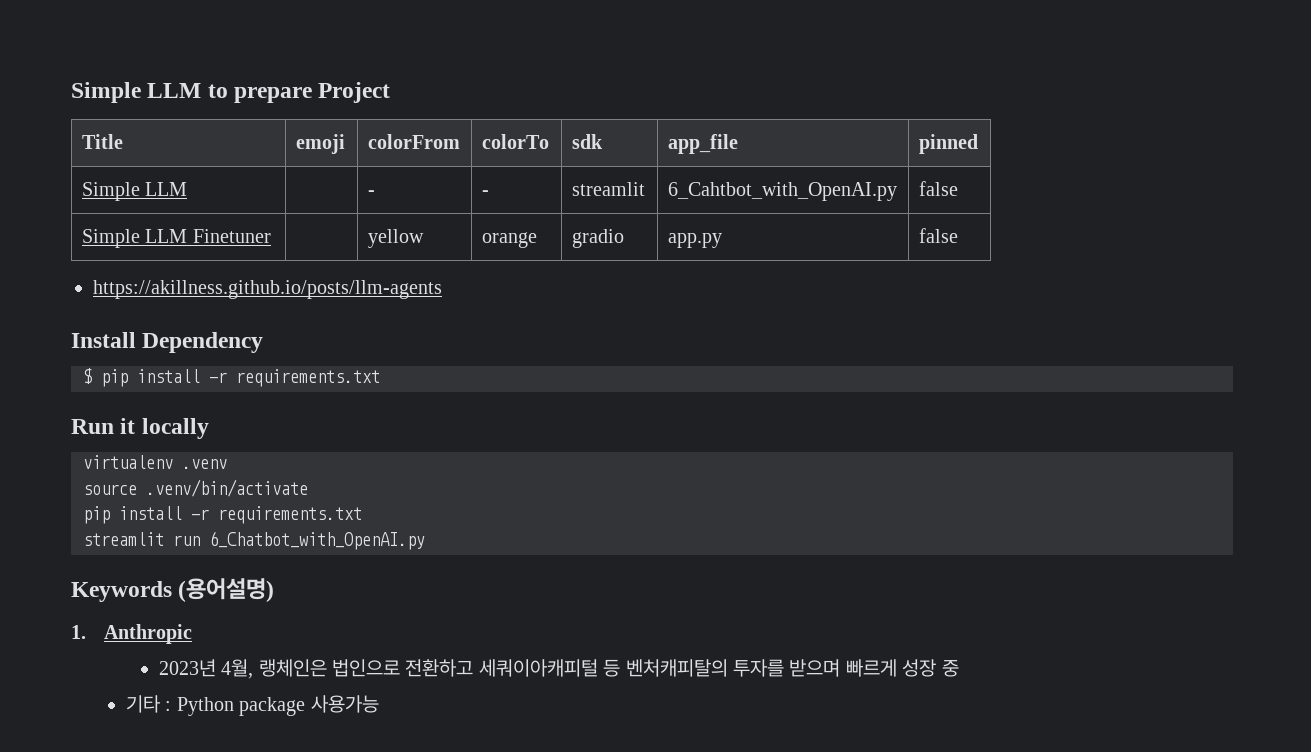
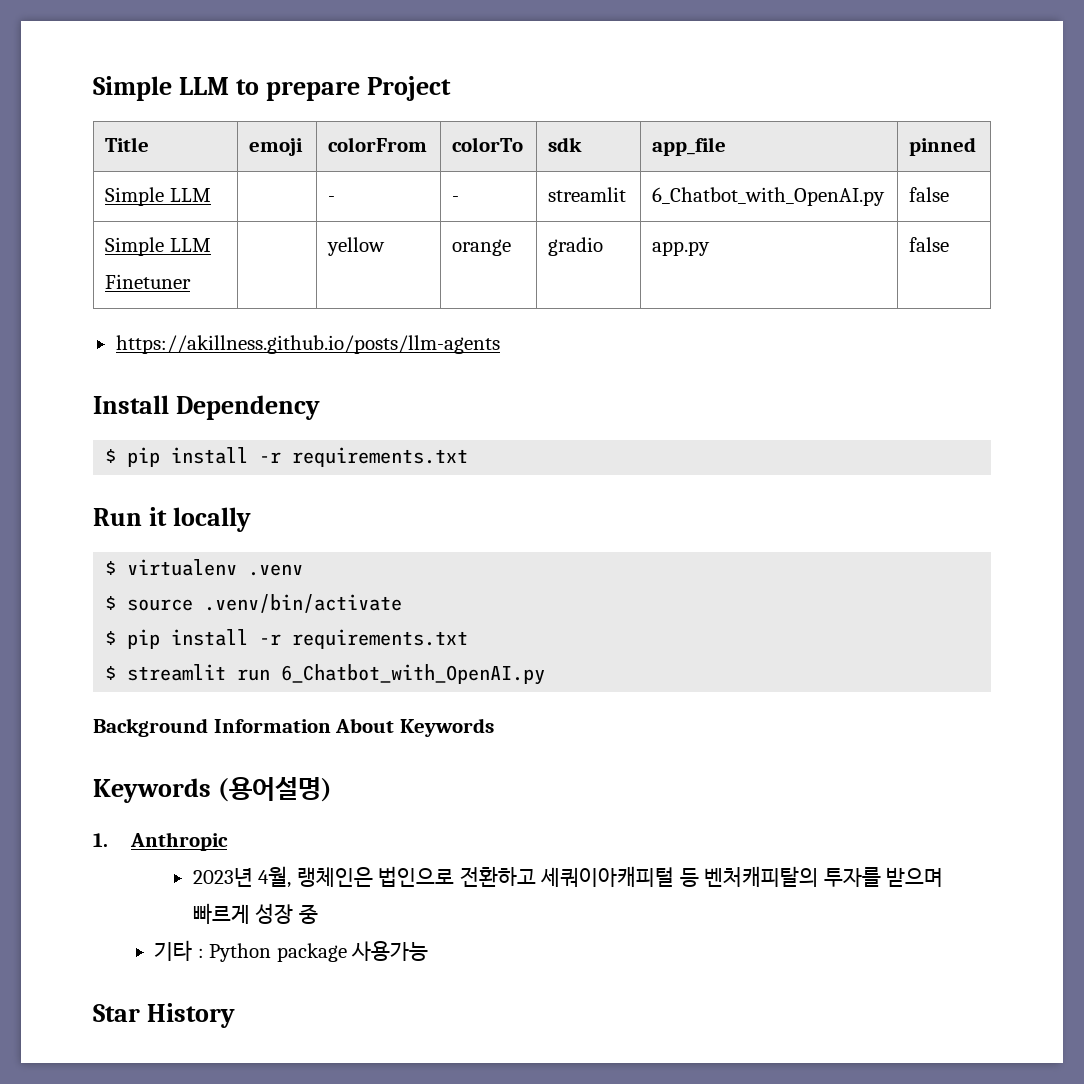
- Simple LLM | | - | - | streamlit | 6_Cahtbot_with_OpenAI.py | false
+ Simple LLM | | - | - | streamlit | 6_Chatbot_with_OpenAI.py | false
- virtualenv .venv
+ $ virtualenv .venv
- source .venv/bin/activate
- pip install -r requirements.txt
- streamlit run 6_Chatbot_with_OpenAI.py
+ $ source .venv/bin/activate
+ $ pip install -r requirements.txt
+ $ streamlit run 6_Chatbot_with_OpenAI.py
+ Background Information About Keywords
+ Star History

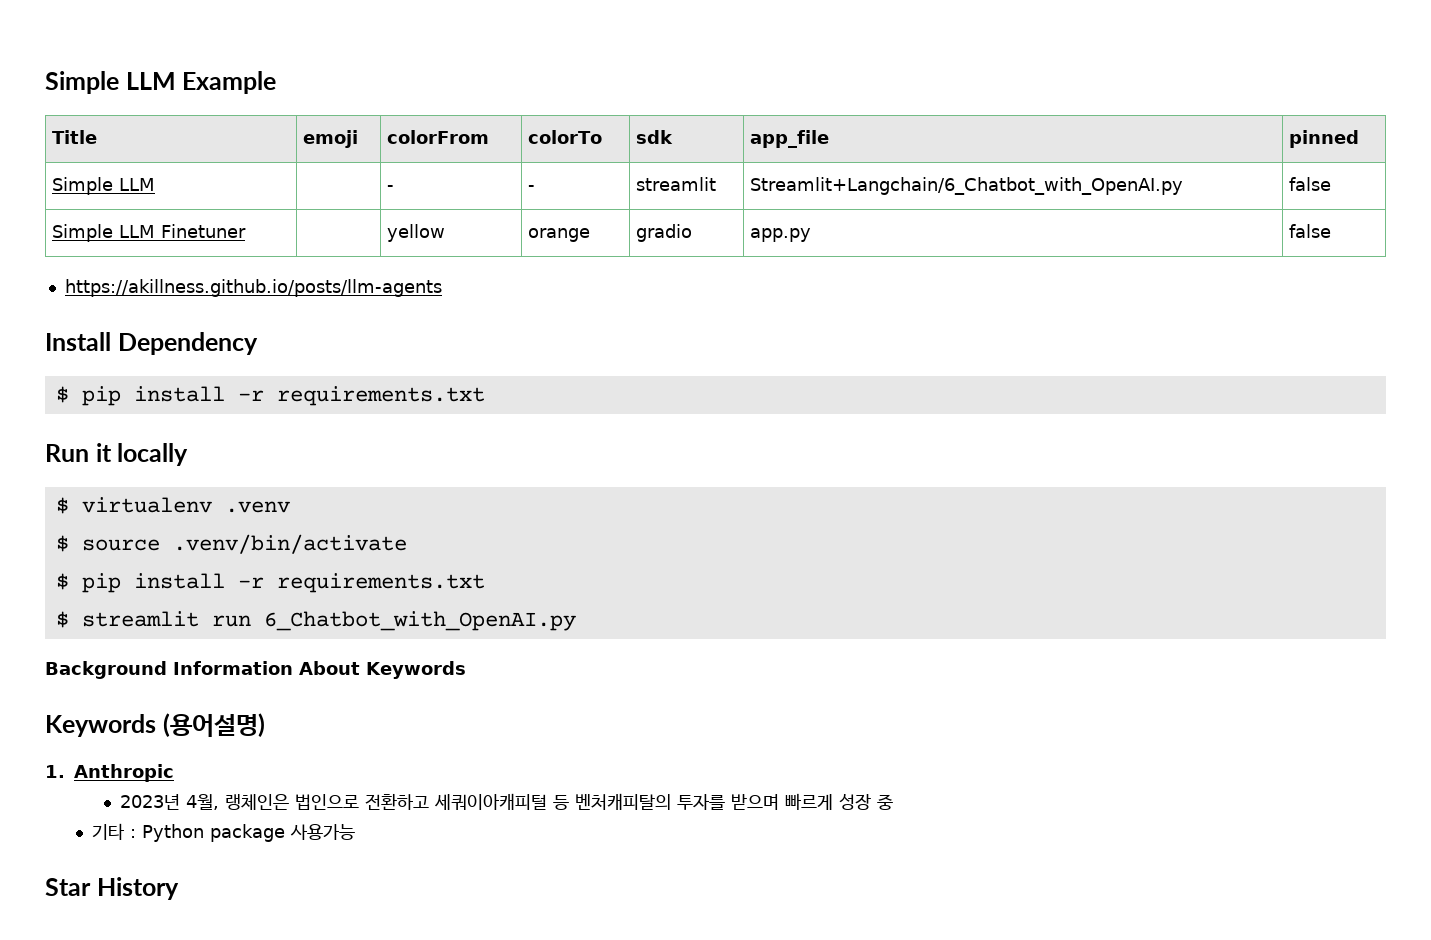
- Simple LLM to prepare Project
+ Simple LLM Example
- Simple LLM | | - | - | streamlit | 6_Chatbot_with_OpenAI.py | false
+ Simple LLM | | - | - | streamlit | Streamlit+Langchain/6_Chatbot_with_OpenAI.py | false

